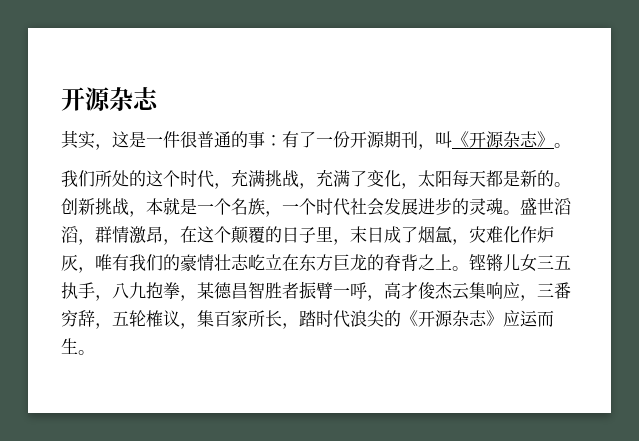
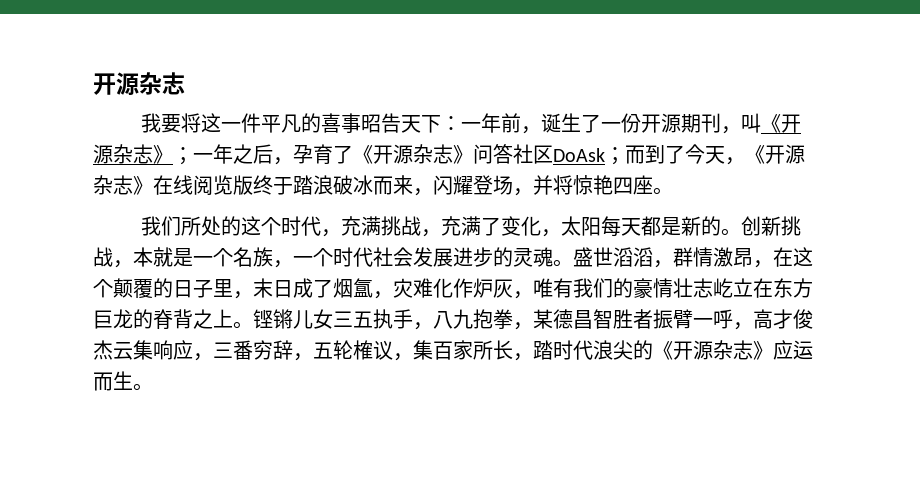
- 其实，这是一件很普通的事：有了一份开源期刊，叫《开源杂志》。
+ 我要将这一件平凡的喜事昭告天下：一年前，诞生了一份开源期刊，叫《开源杂志》；一年之后，孕育了《开源杂志》问答社区DoAsk；而到了今天，《开源杂志》在线阅览版终于踏浪破冰而来，闪耀登场，并将惊艳四座。

